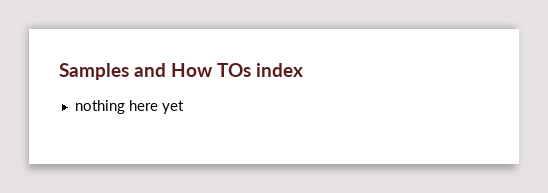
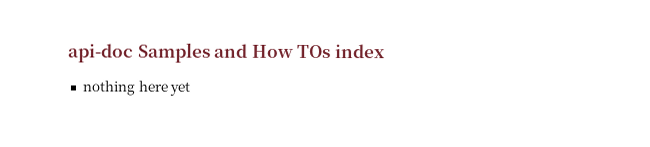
- Samples and How TOs index
+ api-doc Samples and How TOs index

